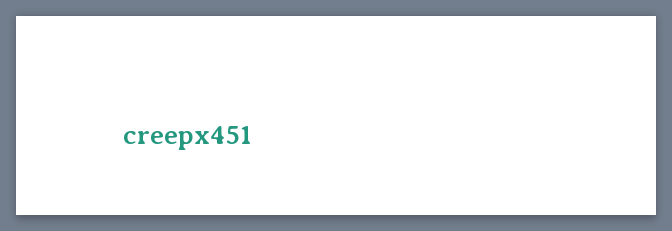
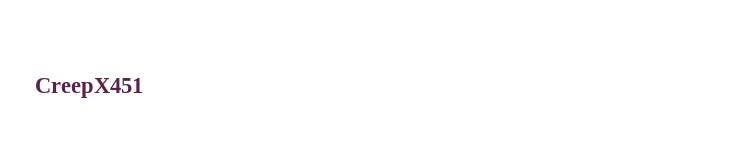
- creepx451
+ CreepX451

